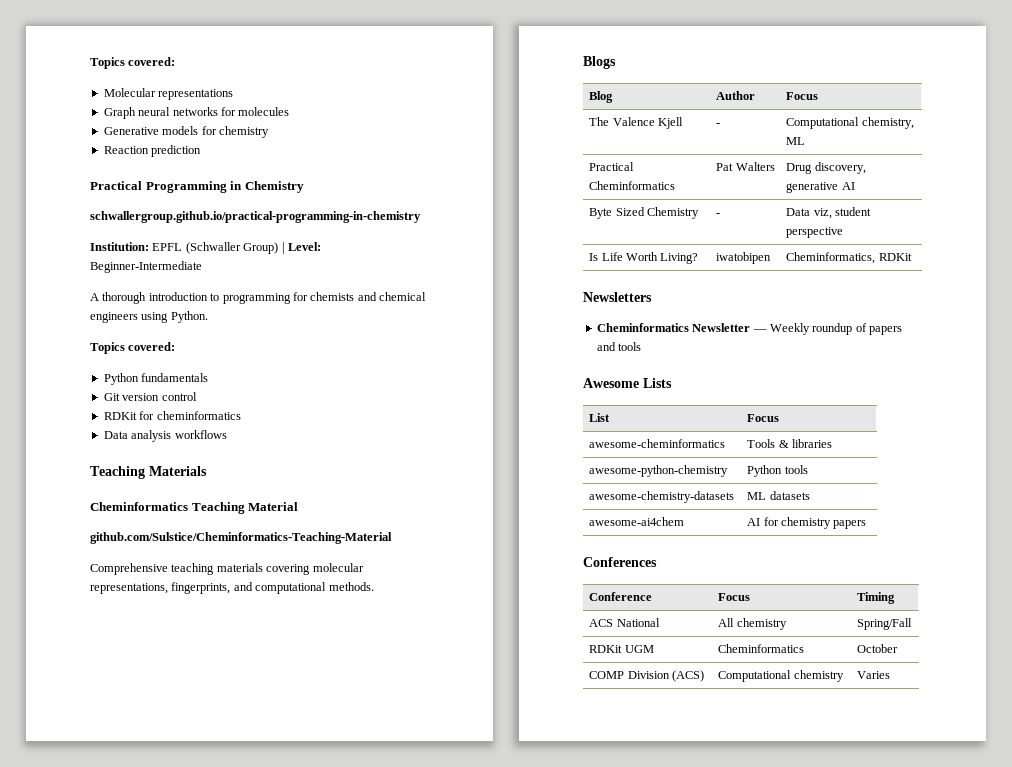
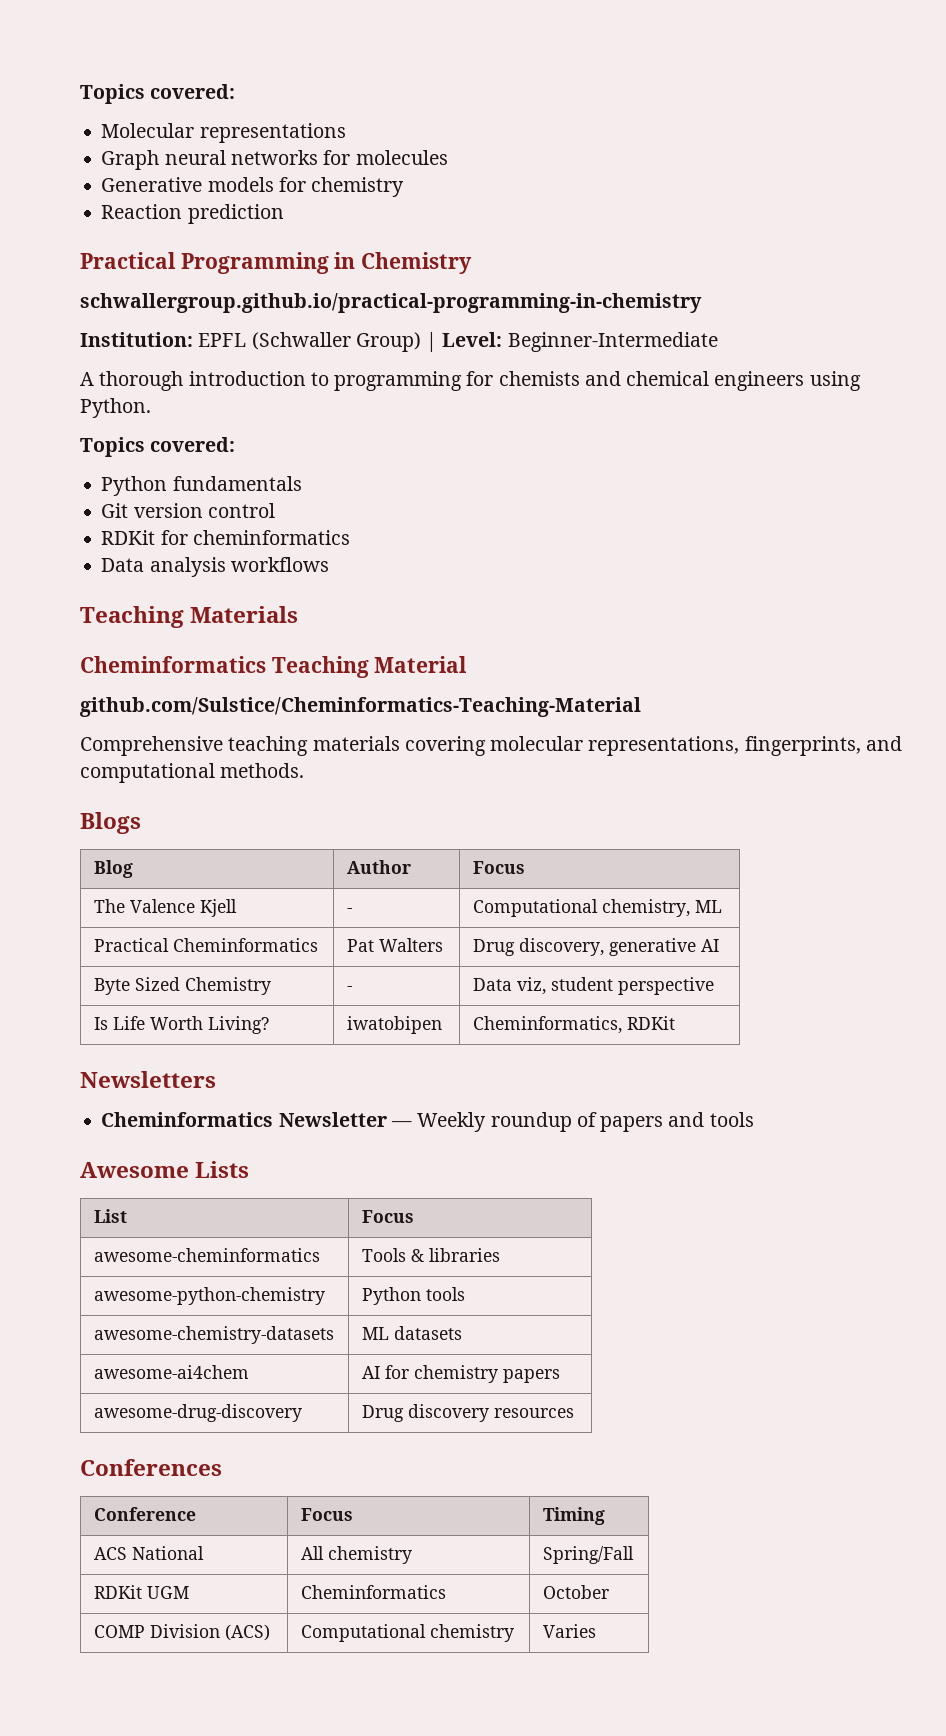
+ awesome-drug-discovery | Drug discovery resources

